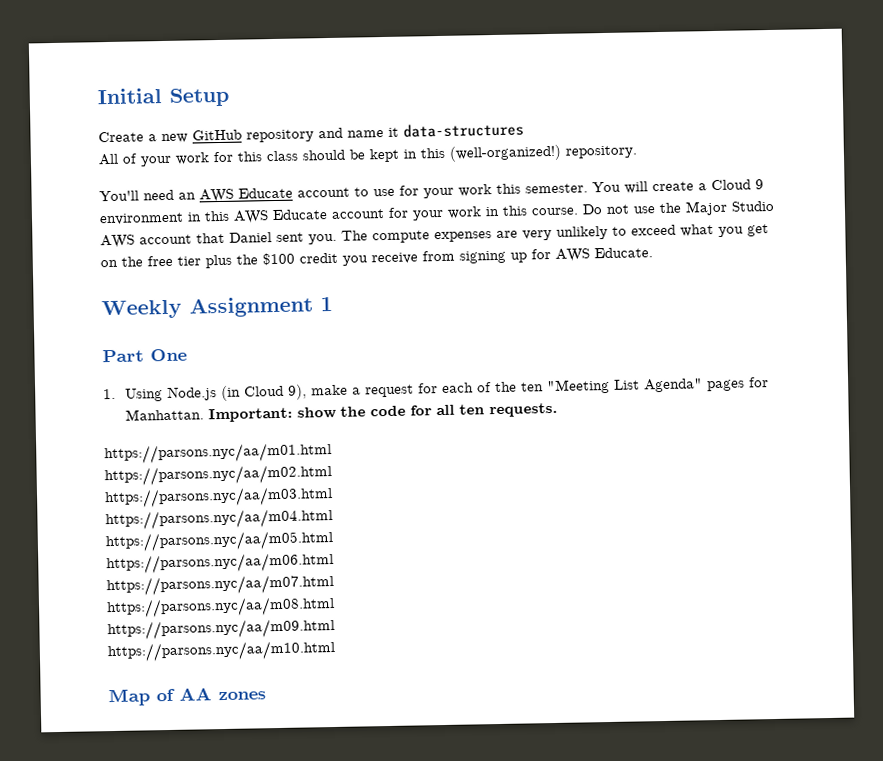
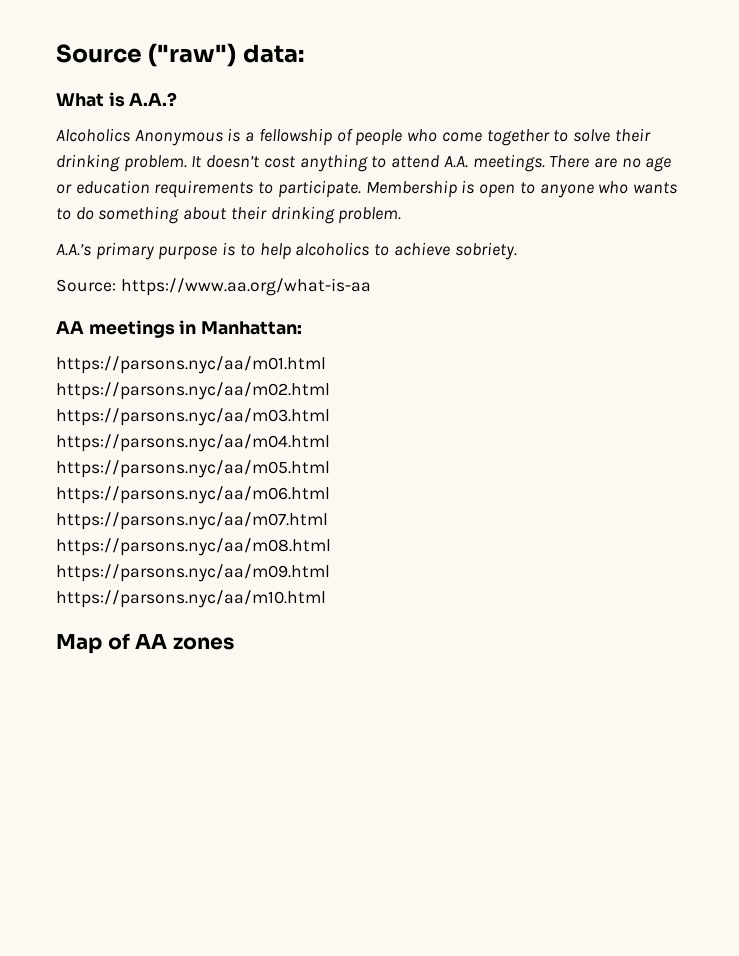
- Initial Setup
- Create a new GitHub repository and name it data-structures
- All of your work for this class should be kept in this (well-organized!) repository.
- You'll need an AWS Educate account to use for your work this semester. You will create a Cloud 9 environment in this AWS Educate account for your work in this course. Do not use the Major Studio AWS account that Daniel sent you. The compute expenses are very unlikely to exceed what you get on the free tier plus the $100 credit you receive from signing up for AWS Educate.
- Weekly Assignment 1
- Part One
- 1. Using Node.js (in Cloud 9), make a request for each of the ten "Meeting List Agenda" pages for Manhattan. Important: show the code for all ten requests.
+ Source ("raw") data:
+ What is A.A.?
+ Alcoholics Anonymous is a fellowship of people who come together to solve their drinking problem. It doesn’t cost anything to attend A.A. meetings. There are no age or education requirements to participate. Membership is open to anyone who wants to do something about their drinking problem.
+ A.A.’s primary purpose is to help alcoholics to achieve sobriety.
+ Source: https://www.aa.org/what-is-aa
+ AA meetings in Manhattan:

